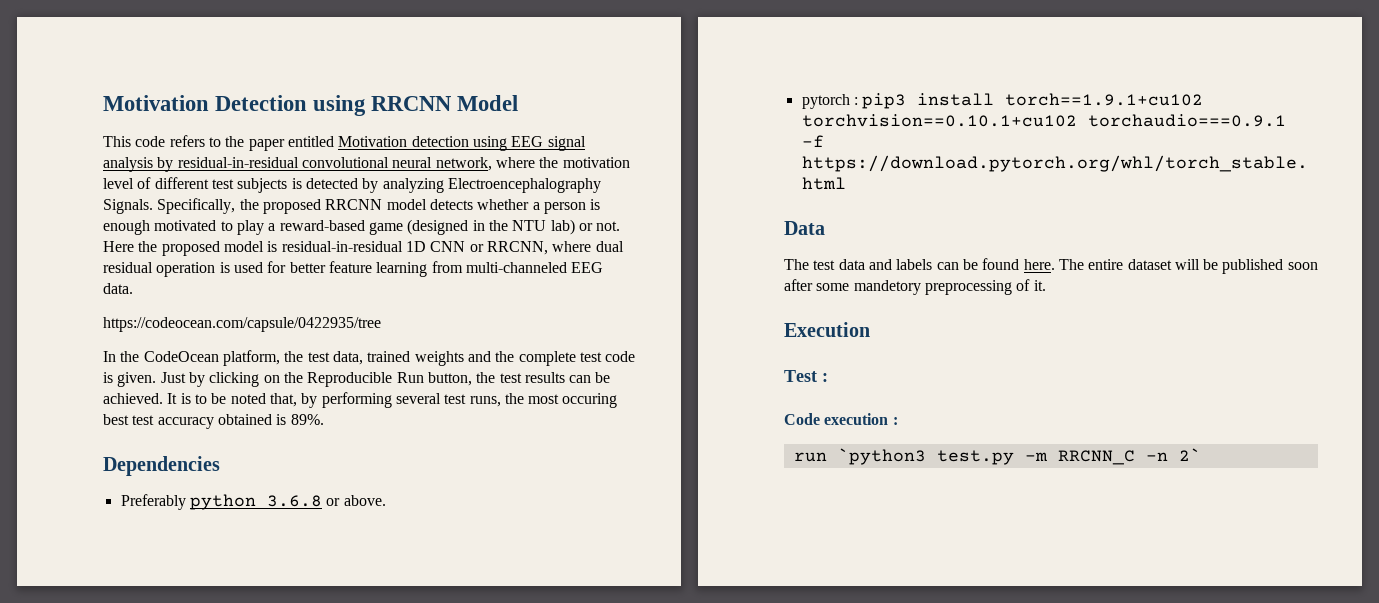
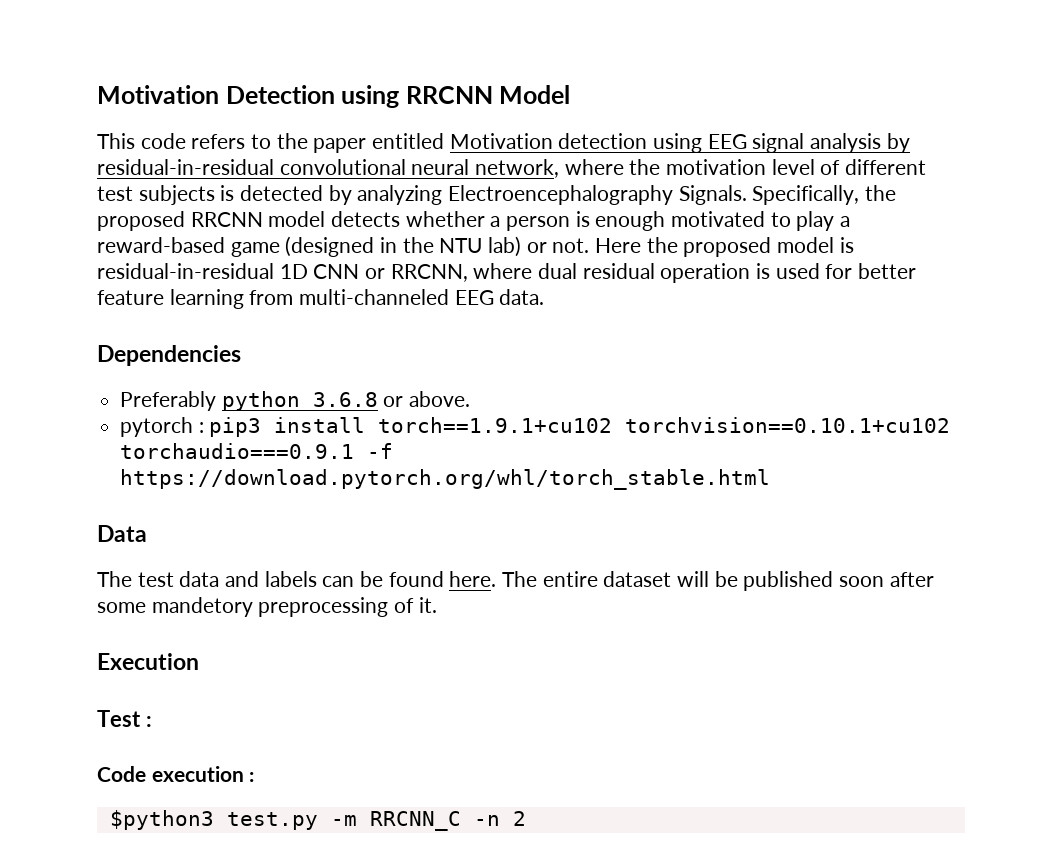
- https://codeocean.com/capsule/0422935/tree
- In the CodeOcean platform, the test data, trained weights and the complete test code is given. Just by clicking on the Reproducible Run button, the test results can be achieved. It is to be noted that, by performing several test runs, the most occuring best test accuracy obtained is 89%.
- run `python3 test.py -m RRCNN_C -n 2`
+ $python3 test.py -m RRCNN_C -n 2

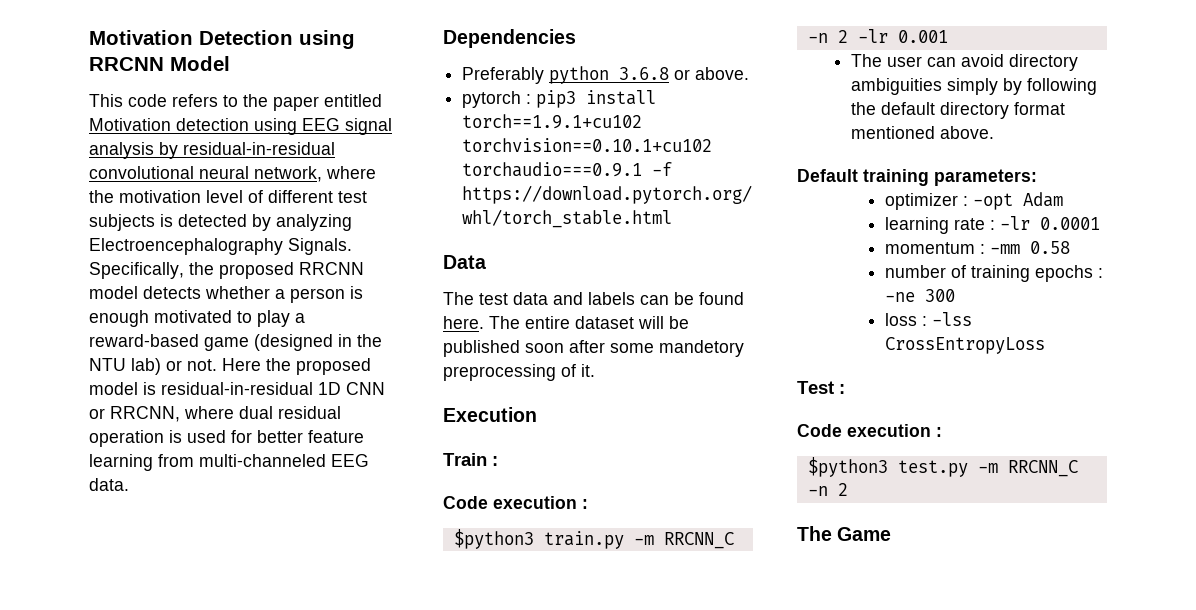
+ Train :
+ Code execution :
+ $python3 train.py -m RRCNN_C -n 2 -lr 0.001
+ The user can avoid directory ambiguities simply by following the default directory format mentioned above.
+ Default training parameters:
+ optimizer : -opt Adam
+ learning rate : -lr 0.0001
+ momentum : -mm 0.58
+ number of training epochs : -ne 300
+ loss : -lss CrossEntropyLoss
+ The Game

